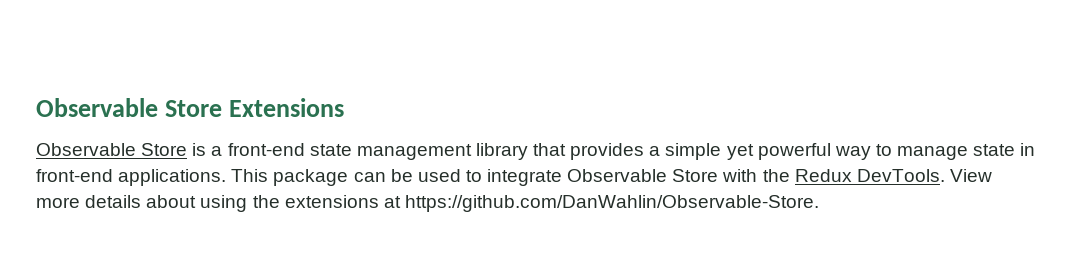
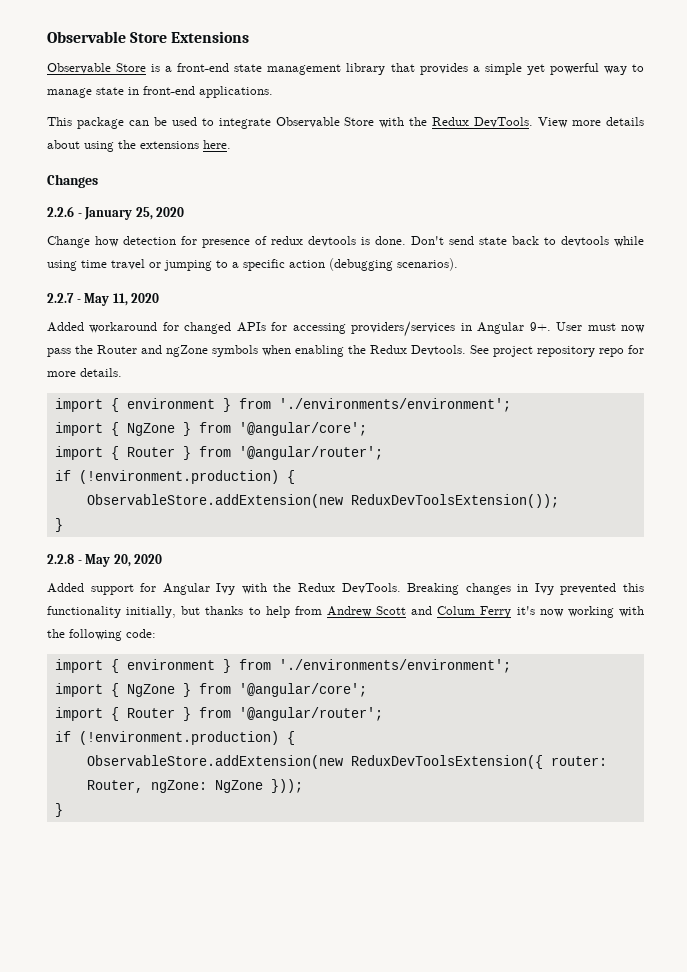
- Observable Store is a front-end state management library that provides a simple yet powerful way to manage state in front-end applications. This package can be used to integrate Observable Store with the Redux DevTools.
+ Observable Store is a front-end state management library that provides a simple yet powerful way to manage state in front-end applications.
+ This package can be used to integrate Observable Store with the Redux DevTools.
- View more details about using the extensions at https://github.com/DanWahlin/Observable-Store.
+ View more details about using the extensions here.
+ Changes
+ 2.2.6 - January 25, 2020
+ Change how detection for presence of redux devtools is done. Don't send state back to devtools while using time travel or jumping to a specific action (debugging scenarios).
+ 2.2.7 - May 11, 2020
+ Added workaround for changed APIs for accessing providers/services in Angular 9+. User must now pass the Router and ngZone symbols when enabling the Redux Devtools. See project repository repo for more details.
+ import { environment } from './environments/environment';
+ import { NgZone } from '@angular/core';
+ import { Router } from '@angular/router';
+ if (!environment.production) {
+ ObservableStore.addExtension(new ReduxDevToolsExtension());
+ }
+ 2.2.8 - May 20, 2020
+ Added support for Angular Ivy with the Redux DevTools. Breaking changes in Ivy prevented this functionality initially, but thanks to help from Andrew Scott and Colum Ferry it's now working with the following code:
+ import { environment } from './environments/environment';
+ import { NgZone } from '@angular/core';
+ import { Router } from '@angular/router';
+ if (!environment.production) {
+ ObservableStore.addExtension(new ReduxDevToolsExtension({ router: Router, ngZone: NgZone }));
+ }

